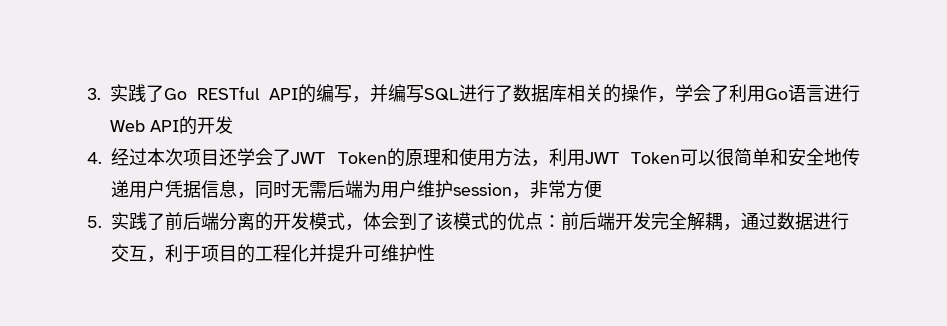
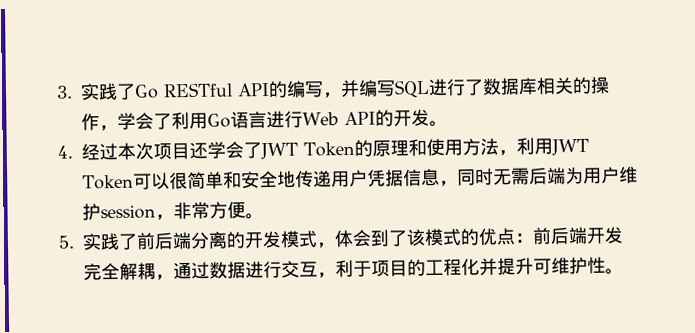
- 3.实践了Go RESTful API的编写，并编写SQL进行了数据库相关的操作，学会了利用Go语言进行Web API的开发
+ 3.实践了Go RESTful API的编写，并编写SQL进行了数据库相关的操作，学会了利用Go语言进行Web API的开发。
- 4.经过本次项目还学会了JWT Token的原理和使用方法，利用JWT Token可以很简单和安全地传递用户凭据信息，同时无需后端为用户维护session，非常方便
+ 4.经过本次项目还学会了JWT Token的原理和使用方法，利用JWT Token可以很简单和安全地传递用户凭据信息，同时无需后端为用户维护session，非常方便。
- 5.实践了前后端分离的开发模式，体会到了该模式的优点：前后端开发完全解耦，通过数据进行交互，利于项目的工程化并提升可维护性
+ 5.实践了前后端分离的开发模式，体会到了该模式的优点：前后端开发完全解耦，通过数据进行交互，利于项目的工程化并提升可维护性。

